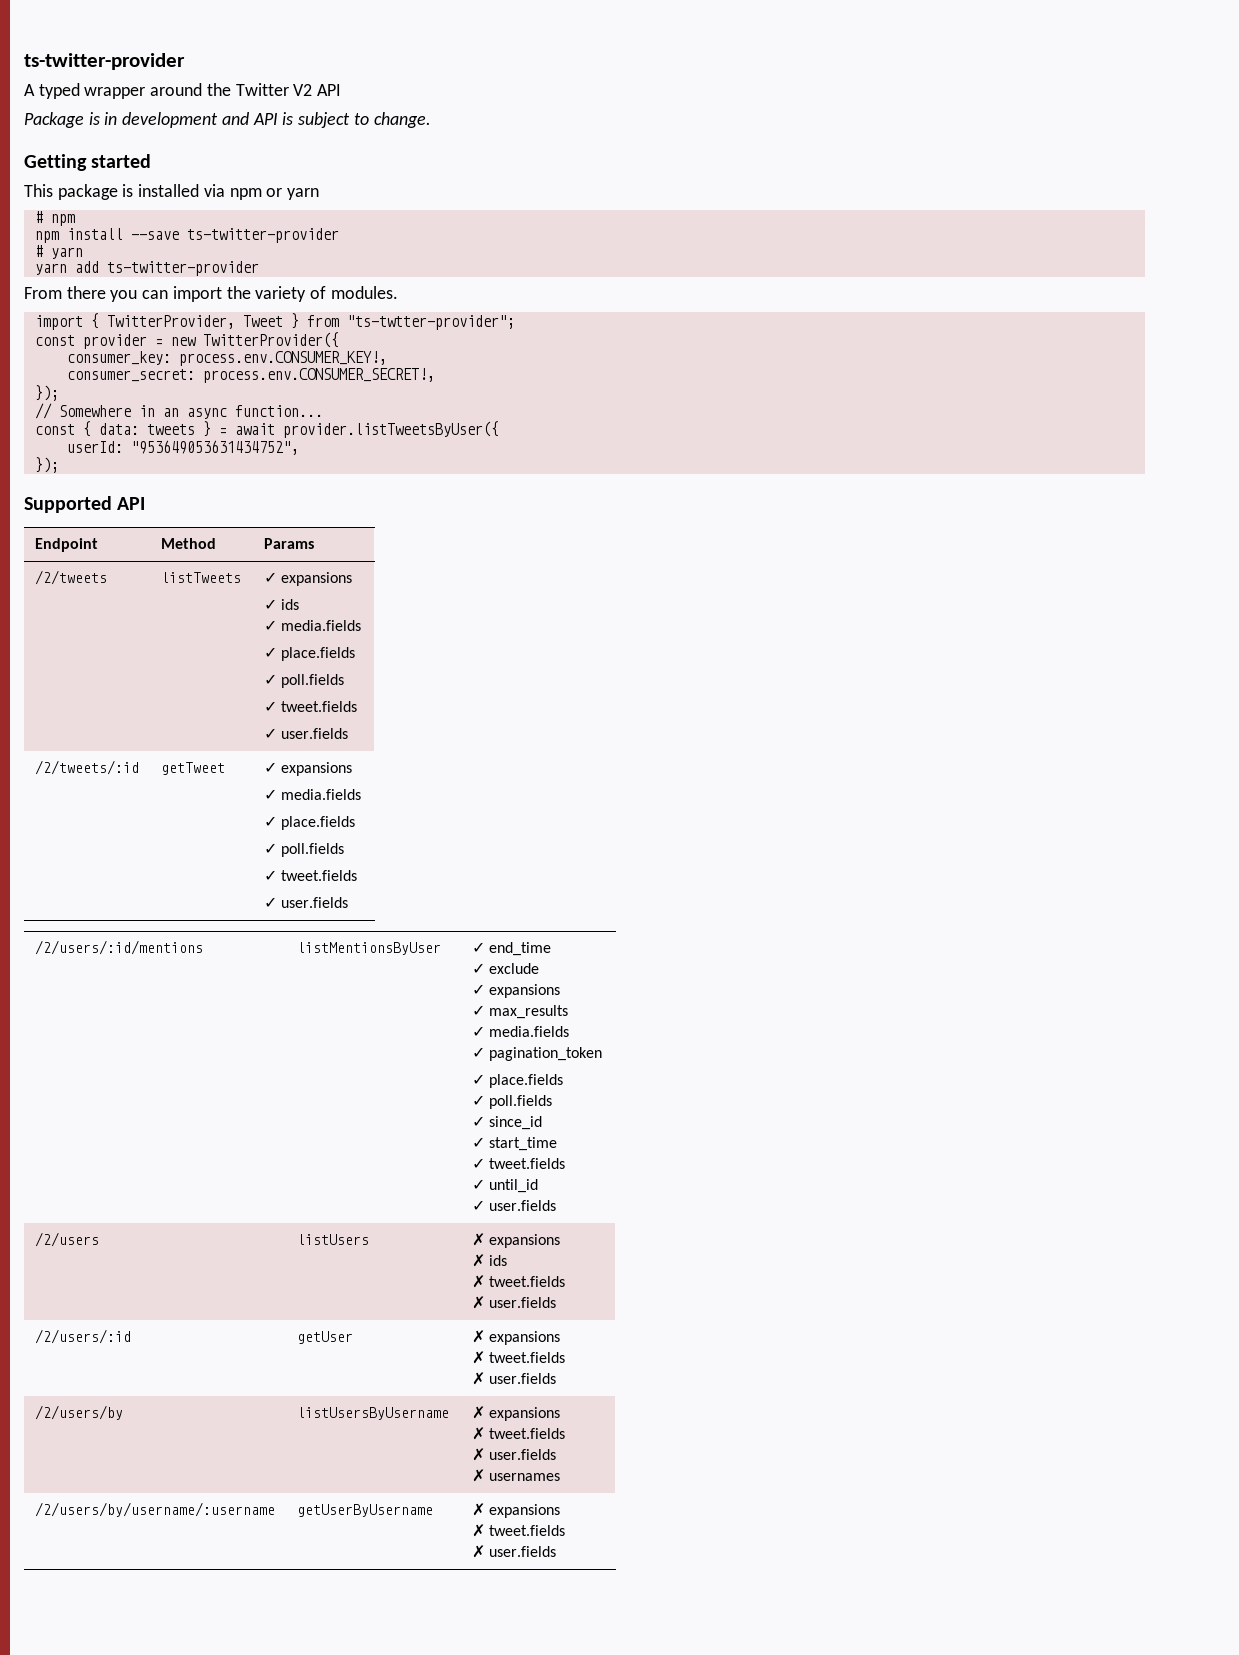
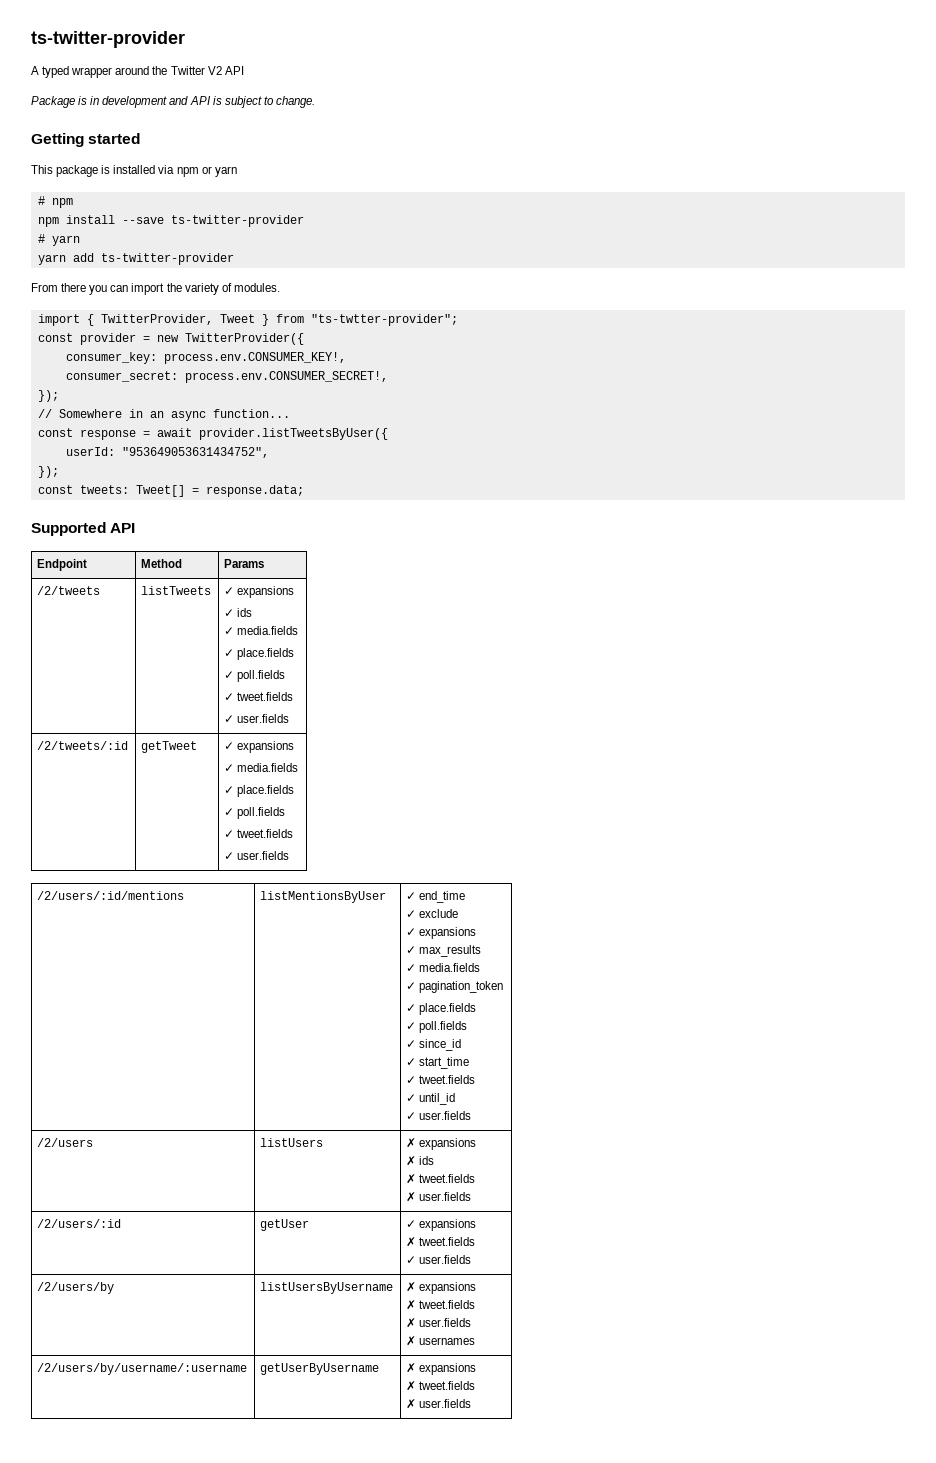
- const { data: tweets } = await provider.listTweetsByUser({
+ const response = await provider.listTweetsByUser({
+ const tweets: Tweet[] = response.data;
- /2/users/:id | getUser | ✗ expansions
+ /2/users/:id | getUser | ✓ expansions
  ✗ tweet.fields
- ✗ user.fields
+ ✓ user.fields

